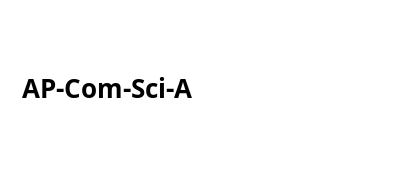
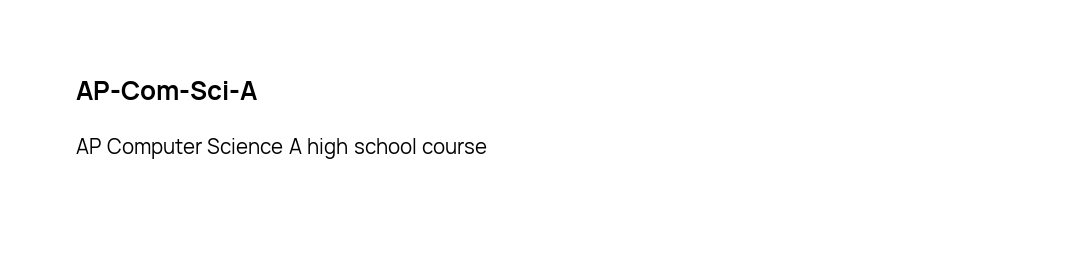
+ AP Computer Science A high school course

